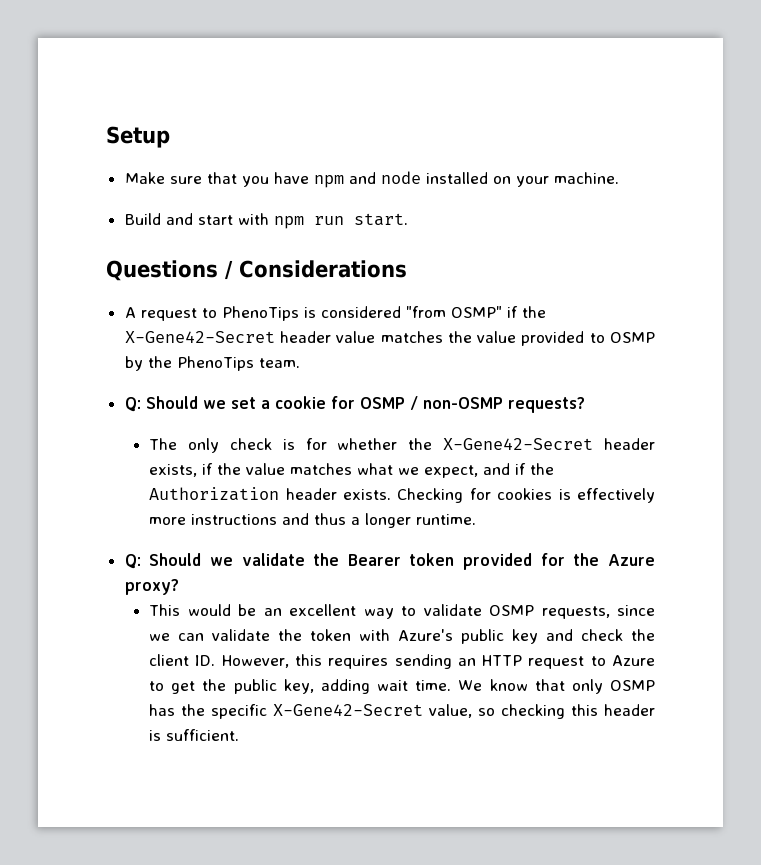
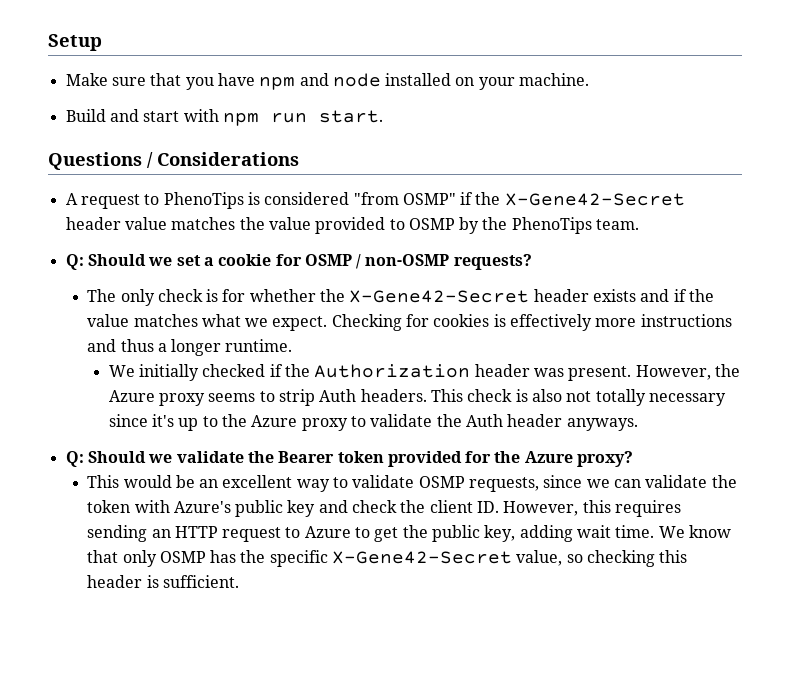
- The only check is for whether the X-Gene42-Secret header exists, if the value matches what we expect, and if the Authorization header exists.
+ The only check is for whether the X-Gene42-Secret header exists and if the value matches what we expect.
+ We initially checked if the Authorization header was present. However, the Azure proxy seems to strip Auth headers. This check is also not totally necessary since it's up to the Azure proxy to validate the Auth header anyways.

